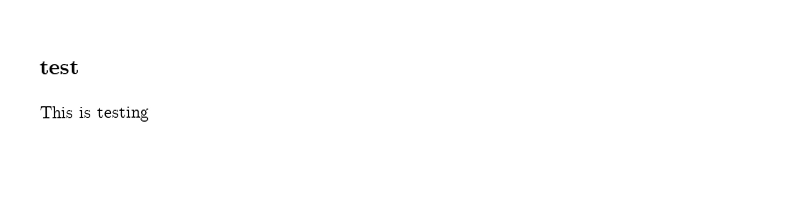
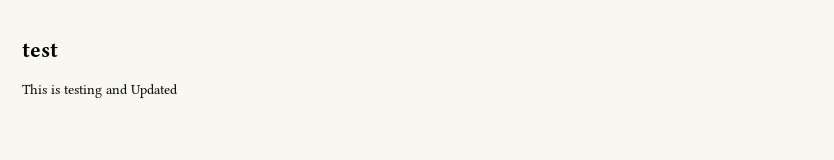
- This is testing
+ This is testing and Updated

